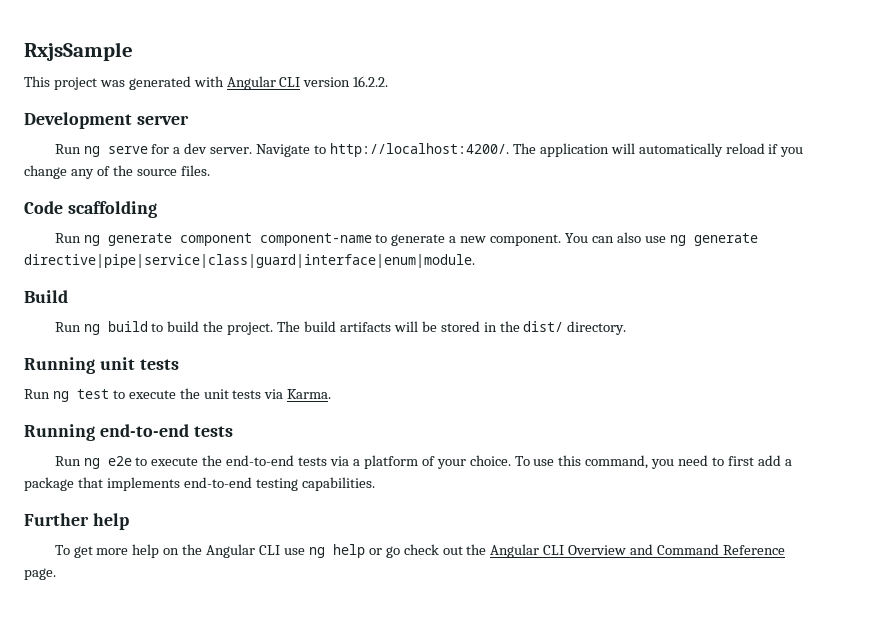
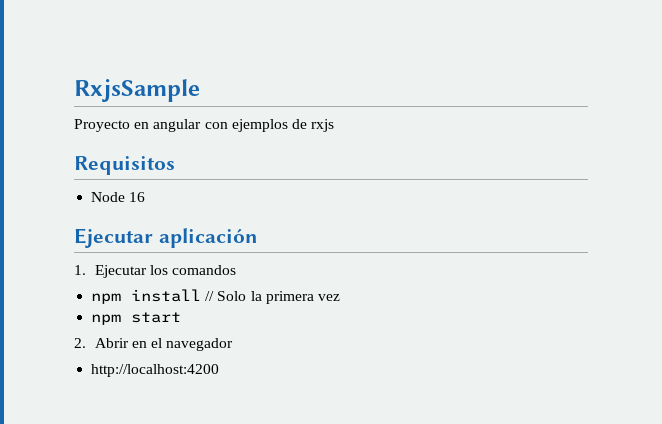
- This project was generated with Angular CLI version 16.2.2.
- Development server
- Run ng serve for a dev server. Navigate to http://localhost:4200/. The application will automatically reload if you change any of the source files.
- Code scaffolding
- Run ng generate component component-name to generate a new component. You can also use ng generate directive|pipe|service|class|guard|interface|enum|module.
- Build
- Run ng build to build the project. The build artifacts will be stored in the dist/ directory.
- Running unit tests
- Run ng test to execute the unit tests via Karma.
- Running end-to-end tests
- Run ng e2e to execute the end-to-end tests via a platform of your choice. To use this command, you need to first add a package that implements end-to-end testing capabilities.
- Further help
- To get more help on the Angular CLI use ng help or go check out the Angular CLI Overview and Command Reference page.
+ Proyecto en angular con ejemplos de rxjs
+ Requisitos
+ Node 16
+ Ejecutar aplicación
+ 1. Ejecutar los comandos
+ npm install // Solo la primera vez
+ npm start
+ 2. Abrir en el navegador
+ http://localhost:4200

